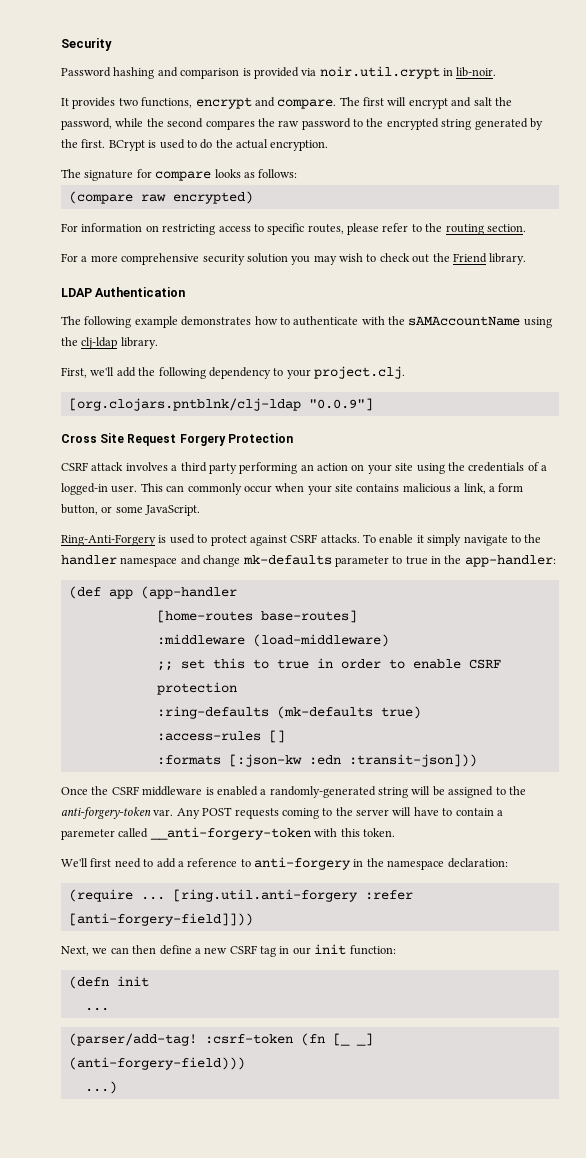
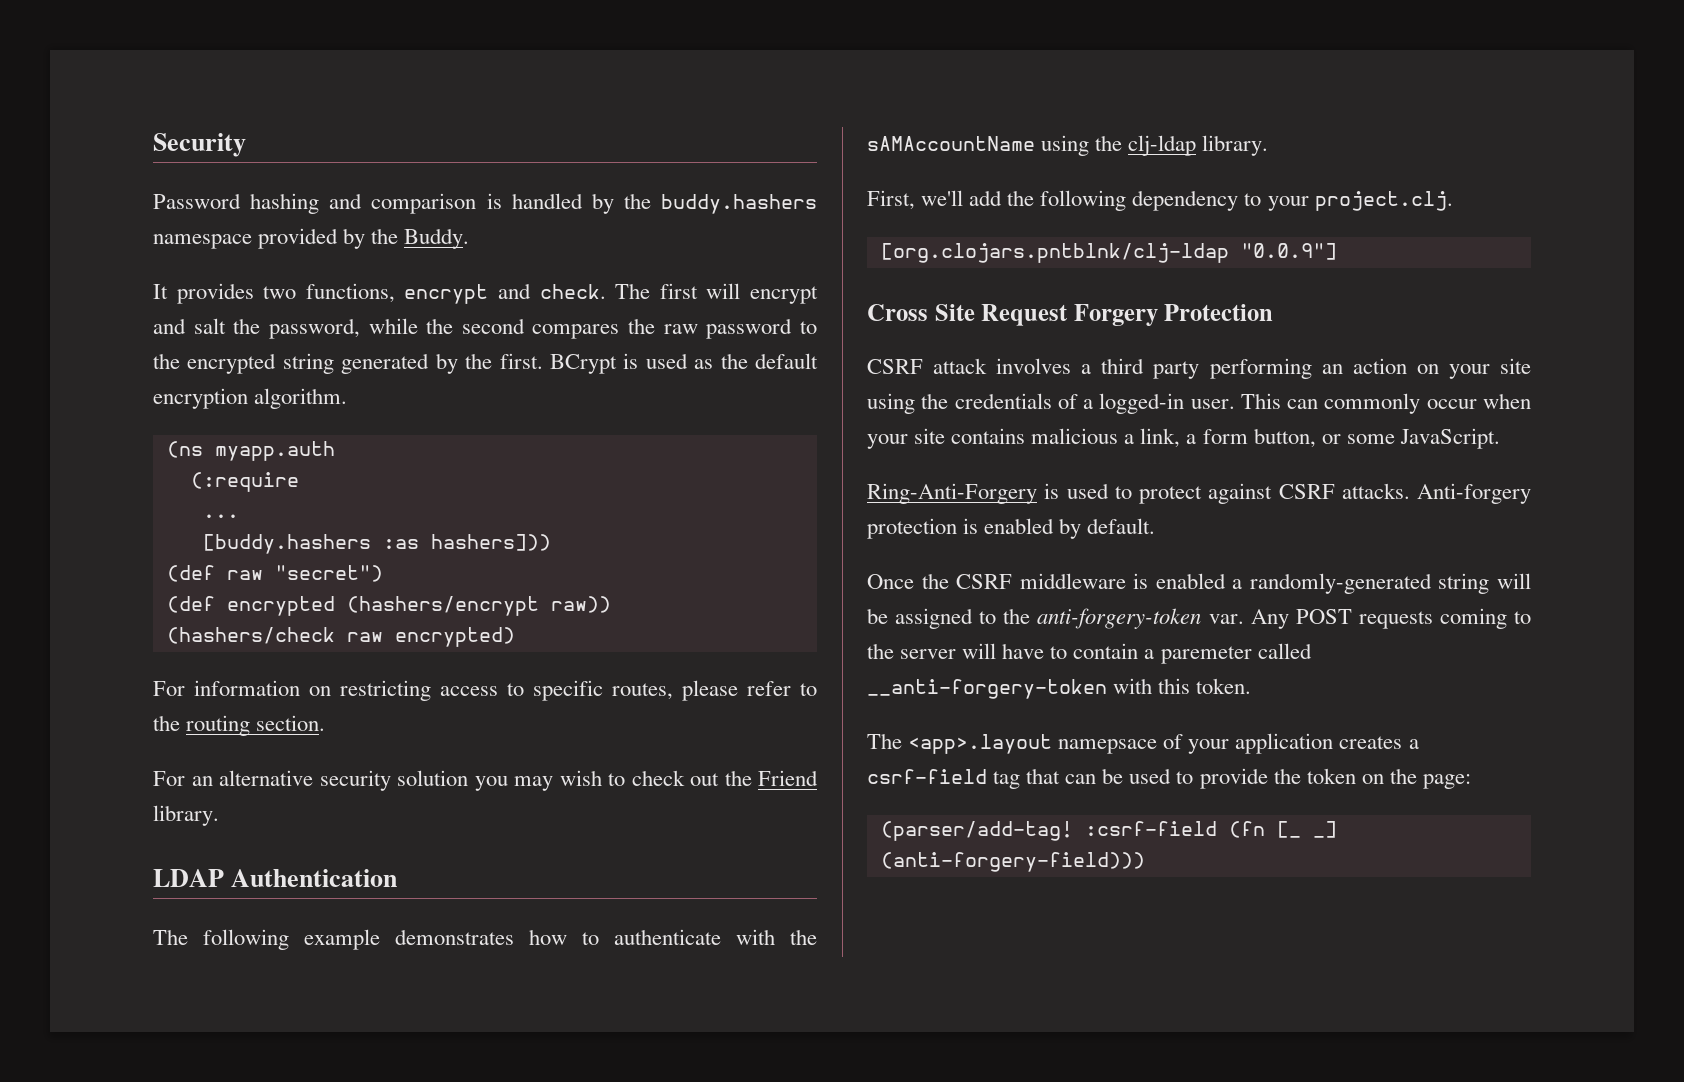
- Password hashing and comparison is provided via noir.util.crypt in lib-noir.
+ Password hashing and comparison is handled by the buddy.hashers namespace provided by the Buddy.
- It provides two functions, encrypt and compare.
+ It provides two functions, encrypt and check.
- BCrypt is used to do the actual encryption.
- The signature for compare looks as follows:
- (compare raw encrypted)
+ BCrypt is used as the default encryption algorithm.
+ (ns myapp.auth
+ (:require
+ ...
+ [buddy.hashers :as hashers]))
+ (def raw "secret")
+ (def encrypted (hashers/encrypt raw))
+ (hashers/check raw encrypted)
- For a more comprehensive security solution you may wish to check out the Friend library.
+ For an alternative security solution you may wish to check out the Friend library.
- To enable it simply navigate to the handler namespace and change mk-defaults parameter to true in the app-handler:
- (def app (app-handler
- [home-routes base-routes]
- :middleware (load-middleware)
- ;; set this to true in order to enable CSRF protection
- :ring-defaults (mk-defaults true)
- :access-rules []
- :formats [:json-kw :edn :transit-json]))
+ Anti-forgery protection is enabled by default.
- We'll first need to add a reference to anti-forgery in the namespace declaration:
- (require ... [ring.util.anti-forgery :refer [anti-forgery-field]]))
- Next, we can then define a new CSRF tag in our init function:
- (defn init
- ...
+ The <app>.layout namepsace of your application creates a csrf-field tag that can be used to provide the token on the page:
- (parser/add-tag! :csrf-token (fn [_ _] (anti-forgery-field)))
+ (parser/add-tag! :csrf-field (fn [_ _] (anti-forgery-field)))
- ...)

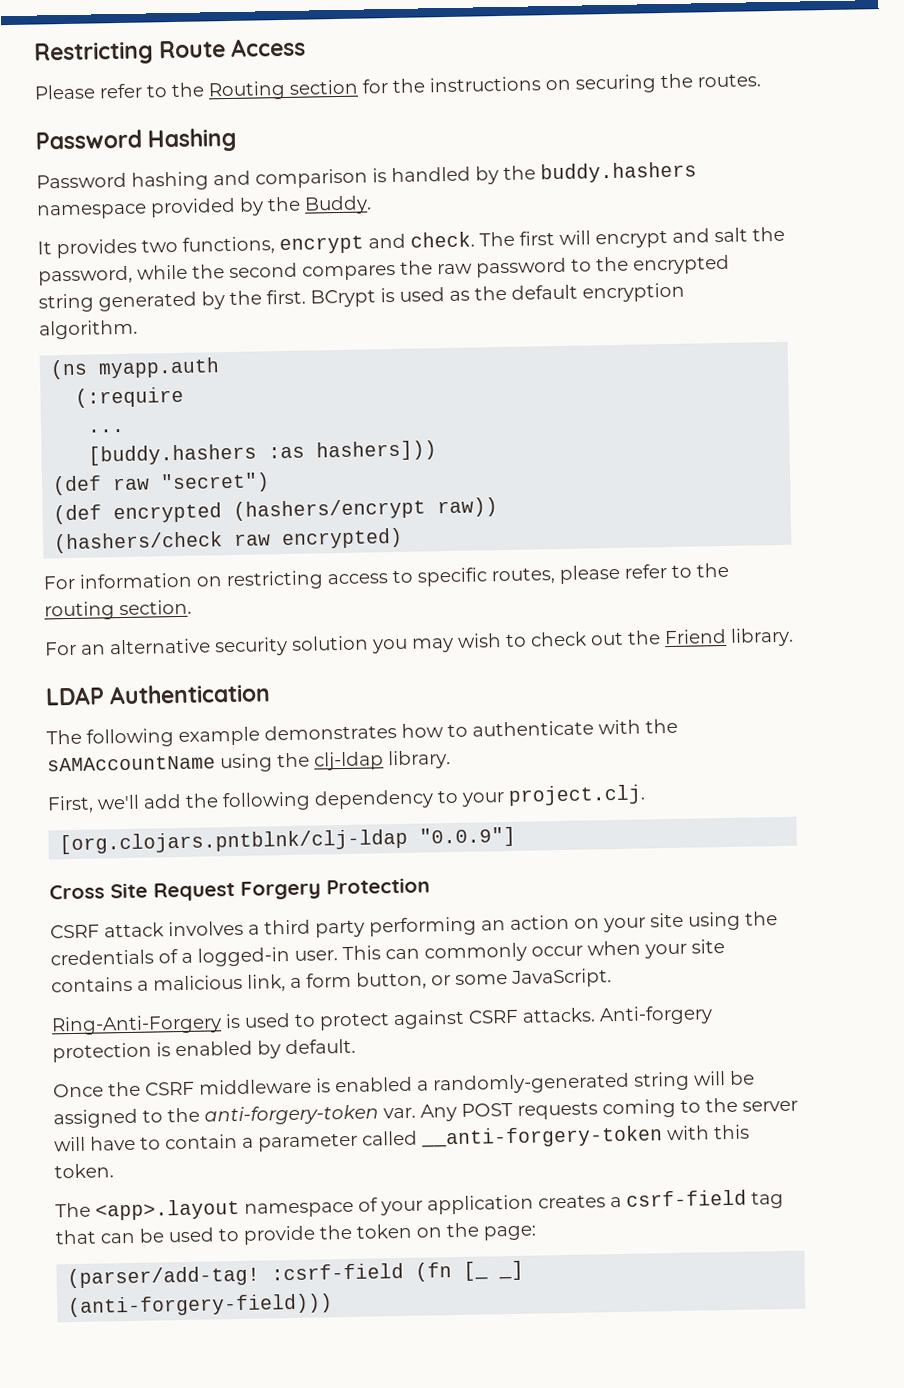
- Security
+ Restricting Route Access
+ Please refer to the Routing section for the instructions on securing the routes.
+ Password Hashing
- This can commonly occur when your site contains malicious a link, a form button, or some JavaScript.
+ This can commonly occur when your site contains a malicious link, a form button, or some JavaScript.
- Any POST requests coming to the server will have to contain a paremeter called __anti-forgery-token with this token.
+ Any POST requests coming to the server will have to contain a parameter called __anti-forgery-token with this token.
- The <app>.layout namepsace of your application creates a csrf-field tag that can be used to provide the token on the page:
+ The <app>.layout namespace of your application creates a csrf-field tag that can be used to provide the token on the page:

